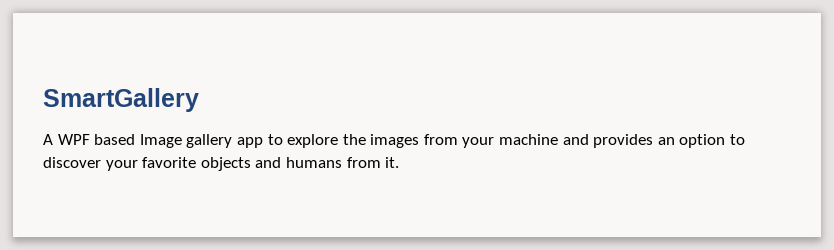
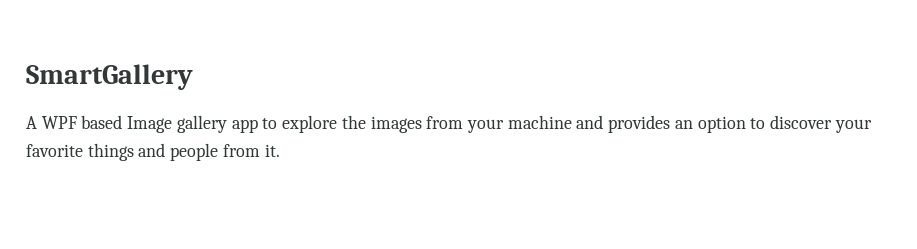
- A WPF based Image gallery app to explore the images from your machine and provides an option to discover your favorite objects and humans from it.
+ A WPF based Image gallery app to explore the images from your machine and provides an option to discover your favorite things and people from it.

